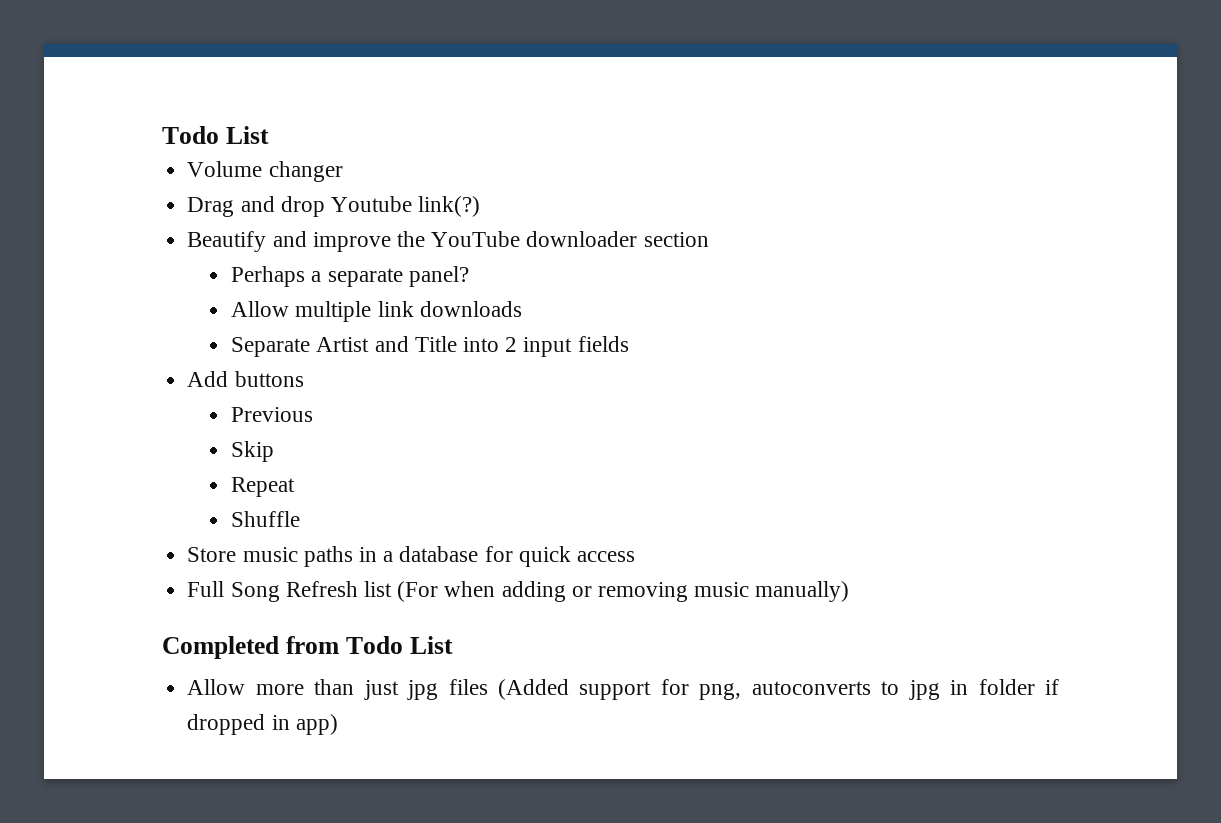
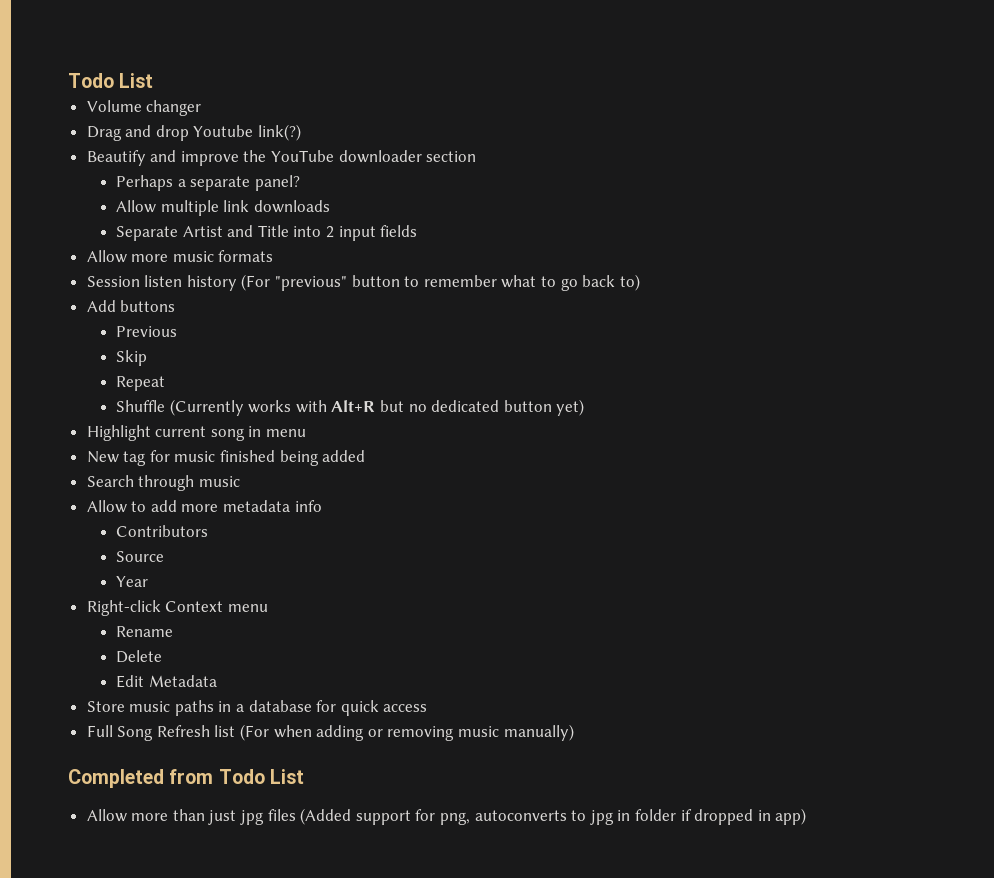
+ Allow more music formats
+ Session listen history (For "previous" button to remember what to go back to)
- Shuffle
+ Shuffle (Currently works with Alt+R but no dedicated button yet)
+ Highlight current song in menu
+ New tag for music finished being added
+ Search through music
+ Allow to add more metadata info
+ Contributors
+ Source
+ Year
+ Right-click Context menu
+ Rename
+ Delete
+ Edit Metadata

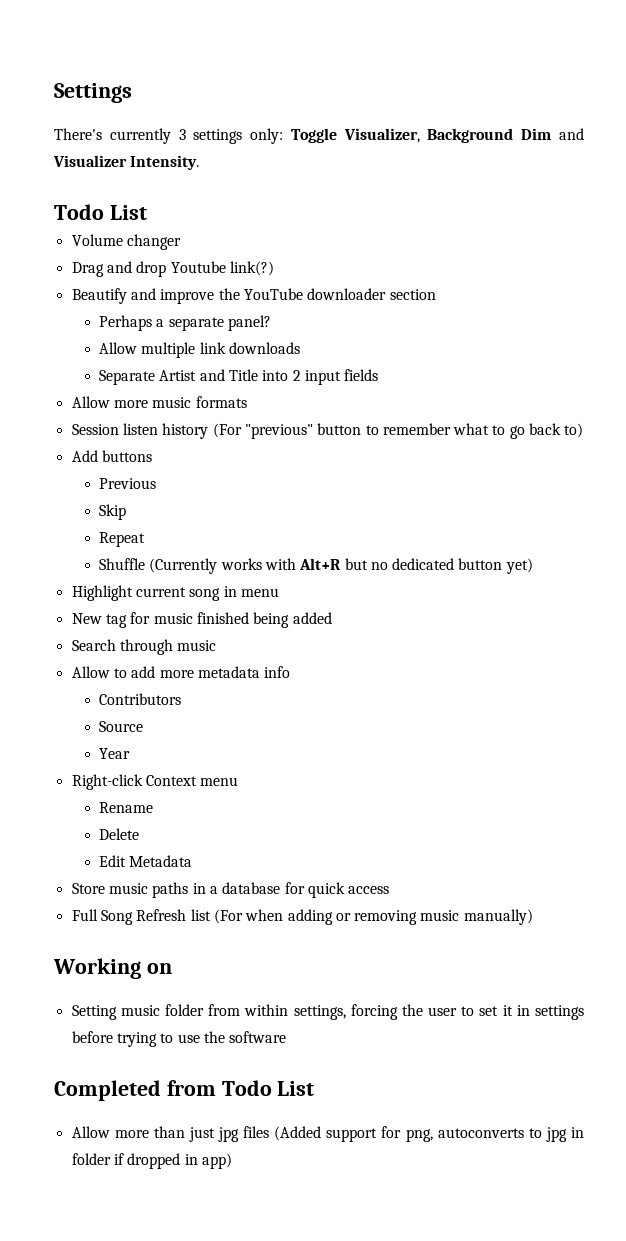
+ Settings
+ There's currently 3 settings only: Toggle Visualizer, Background Dim and Visualizer Intensity.
+ Working on
+ Setting music folder from within settings, forcing the user to set it in settings before trying to use the software

